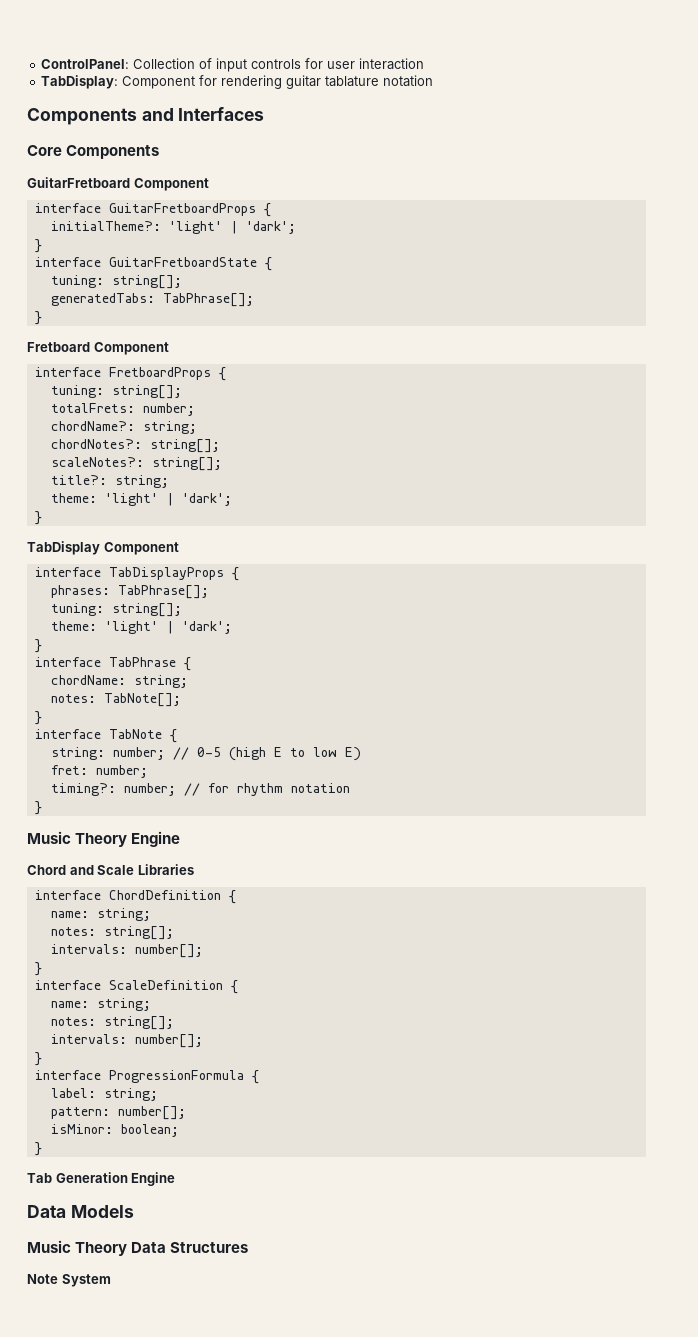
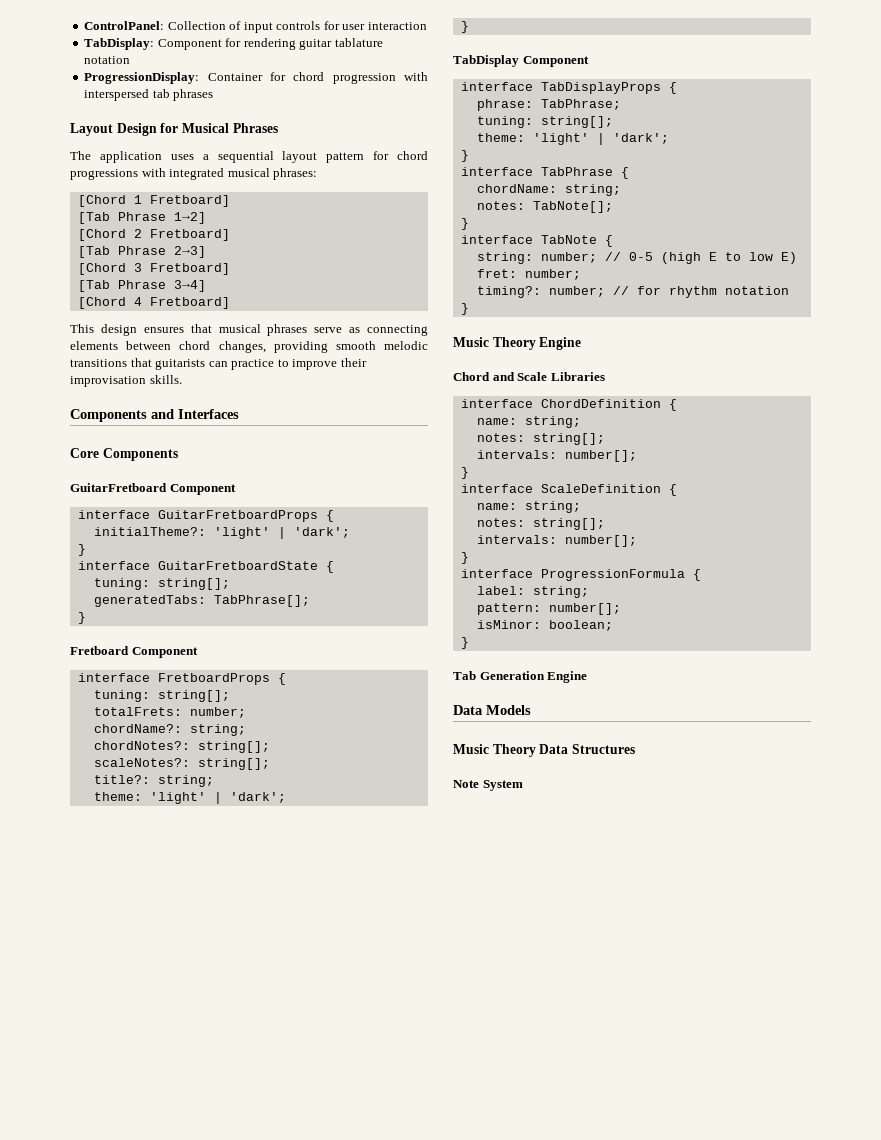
+ ProgressionDisplay: Container for chord progression with interspersed tab phrases
+ Layout Design for Musical Phrases
+ The application uses a sequential layout pattern for chord progressions with integrated musical phrases:
+ [Chord 1 Fretboard]
+ [Tab Phrase 1→2]
+ [Chord 2 Fretboard]
+ [Tab Phrase 2→3]
+ [Chord 3 Fretboard]
+ [Tab Phrase 3→4]
+ [Chord 4 Fretboard]
+ This design ensures that musical phrases serve as connecting elements between chord changes, providing smooth melodic transitions that guitarists can practice to improve their improvisation skills.
- phrases: TabPhrase[];
+ phrase: TabPhrase;

